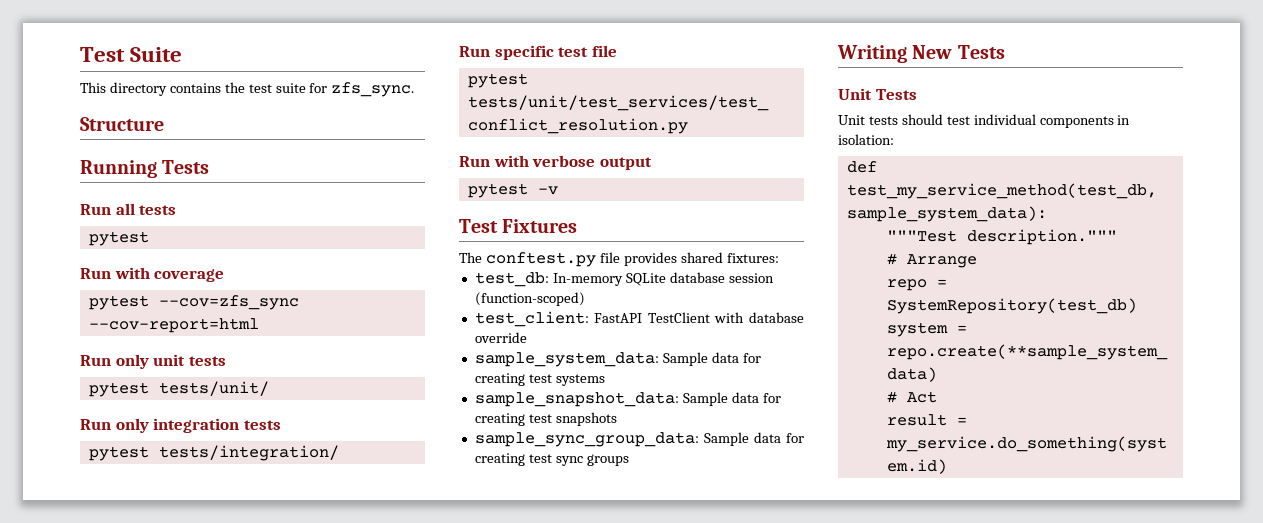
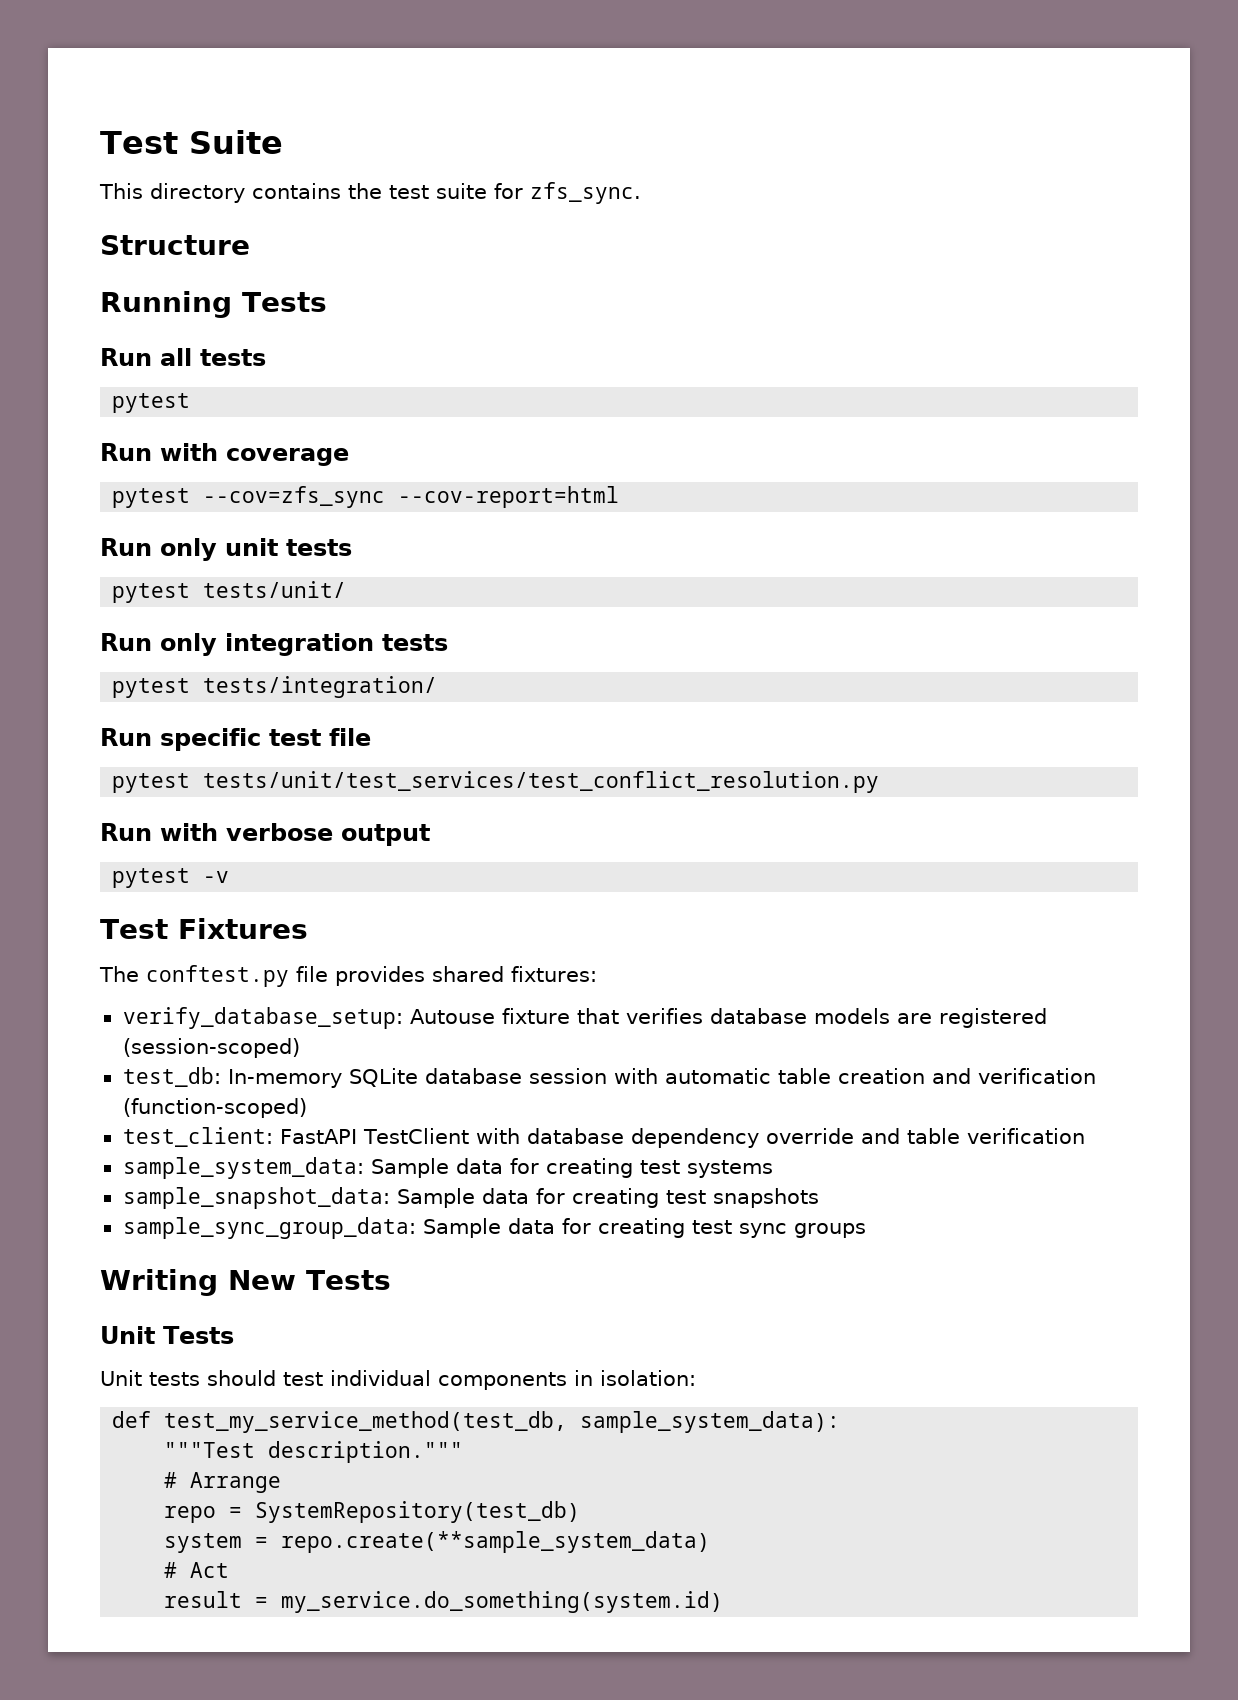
+ verify_database_setup: Autouse fixture that verifies database models are registered (session-scoped)
- test_db: In-memory SQLite database session (function-scoped)
+ test_db: In-memory SQLite database session with automatic table creation and verification (function-scoped)
- test_client: FastAPI TestClient with database override
+ test_client: FastAPI TestClient with database dependency override and table verification

